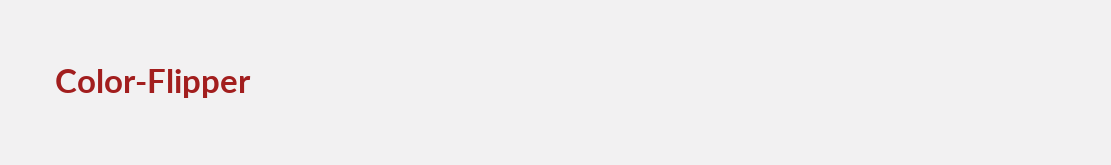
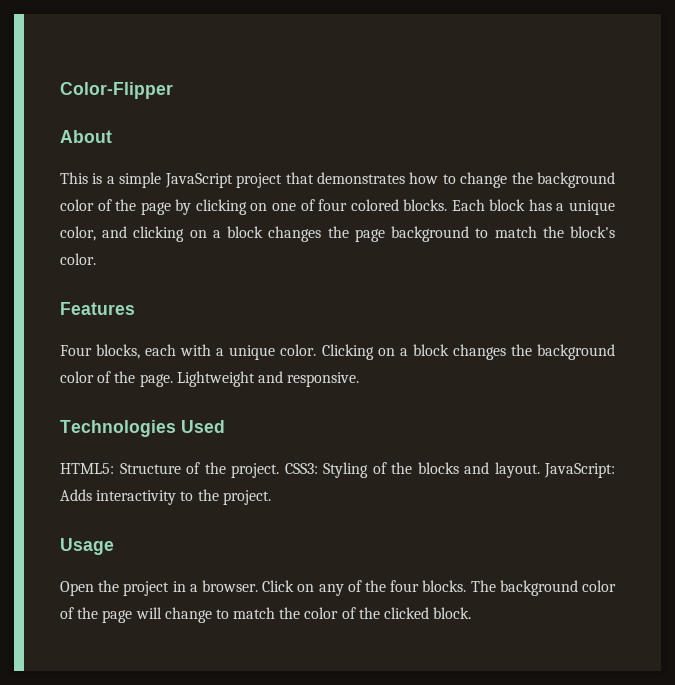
+ About
+ This is a simple JavaScript project that demonstrates how to change the background color of the page by clicking on one of four colored blocks. Each block has a unique color, and clicking on a block changes the page background to match the block's color.
+ Features
+ Four blocks, each with a unique color. Clicking on a block changes the background color of the page. Lightweight and responsive.
+ Technologies Used
+ HTML5: Structure of the project. CSS3: Styling of the blocks and layout. JavaScript: Adds interactivity to the project.
+ Usage
+ Open the project in a browser. Click on any of the four blocks. The background color of the page will change to match the color of the clicked block.

